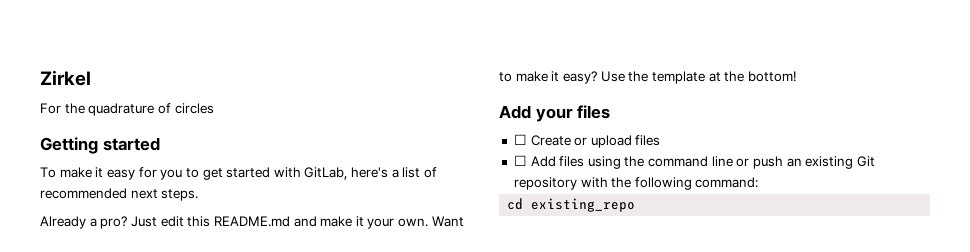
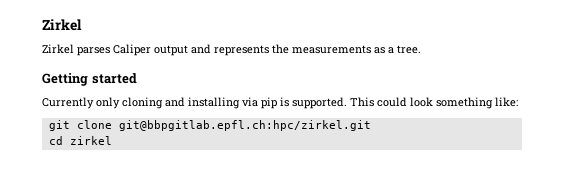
- For the quadrature of circles
+ Zirkel parses Caliper output and represents the measurements as a tree.
  Getting started
- To make it easy for you to get started with GitLab, here's a list of recommended next steps.
- Already a pro? Just edit this README.md and make it your own. Want to make it easy? Use the template at the bottom!
- Add your files
- ☐ Create or upload files
- ☐ Add files using the command line or push an existing Git repository with the following command:
+ Currently only cloning and installing via pip is supported. This could look something like:
+ git clone git@bbpgitlab.epfl.ch:hpc/zirkel.git
- cd existing_repo
+ cd zirkel

